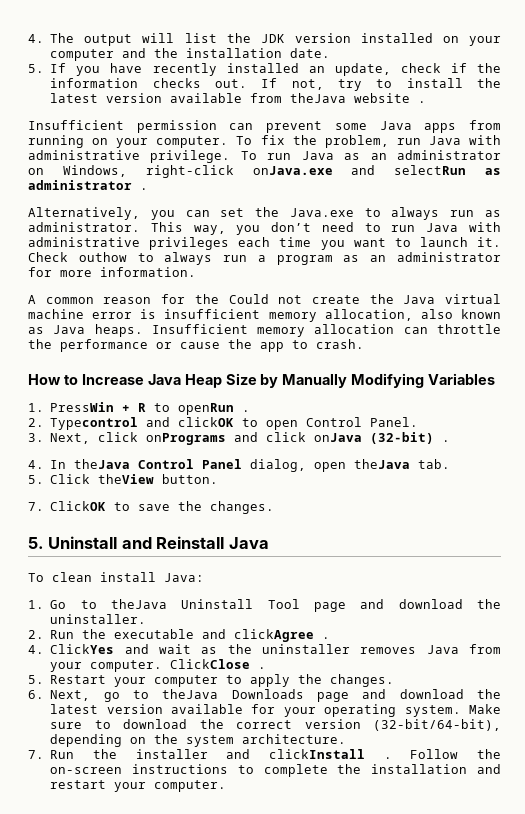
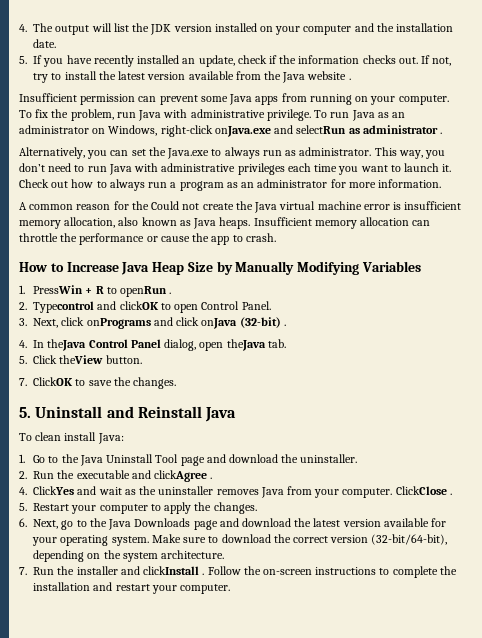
- If not, try to install the latest version available from theJava website .
+ If not, try to install the latest version available from the Java website .
- Check outhow to always run a program as an administrator for more information.
+ Check out how to always run a program as an administrator for more information.
- 1. Go to theJava Uninstall Tool page and download the uninstaller.
+ 1. Go to the Java Uninstall Tool page and download the uninstaller.
- 6. Next, go to theJava Downloads page and download the latest version available for your operating system.
+ 6. Next, go to the Java Downloads page and download the latest version available for your operating system.

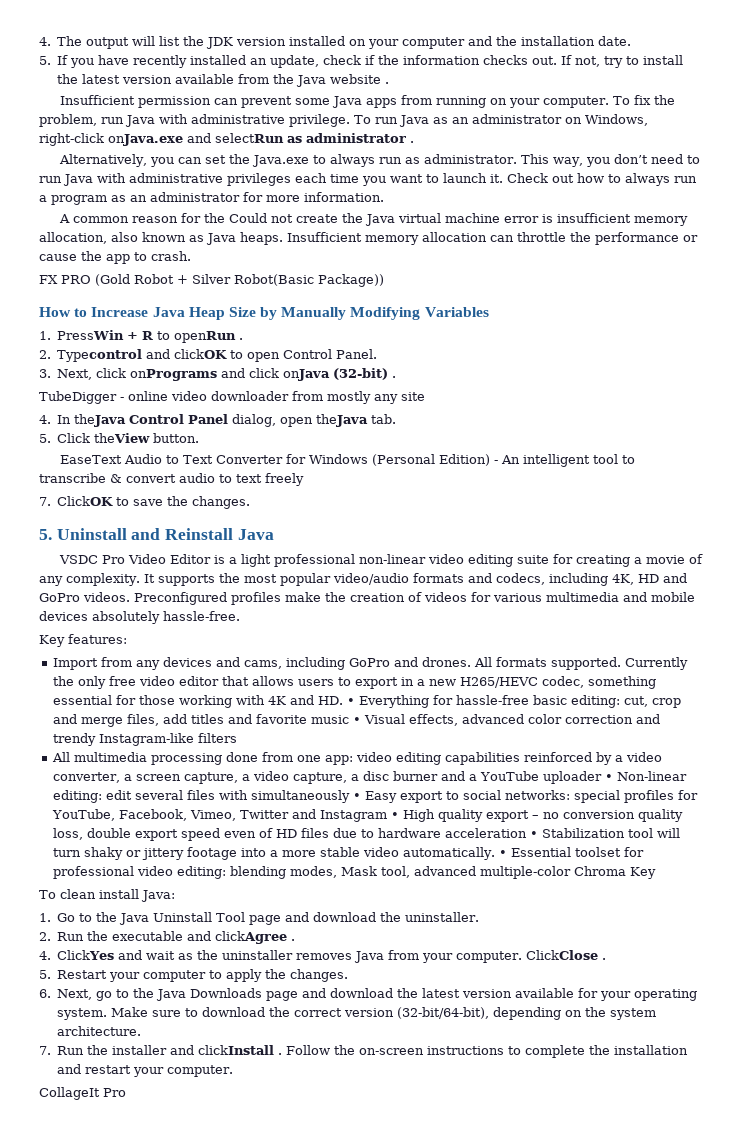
+ FX PRO (Gold Robot + Silver Robot(Basic Package))
+ TubeDigger - online video downloader from mostly any site
+ EaseText Audio to Text Converter for Windows (Personal Edition) - An intelligent tool to transcribe & convert audio to text freely
+ VSDC Pro Video Editor is a light professional non-linear video editing suite for creating a movie of any complexity. It supports the most popular video/audio formats and codecs, including 4K, HD and GoPro videos. Preconfigured profiles make the creation of videos for various multimedia and mobile devices absolutely hassle-free.
+ Key features:
+ Import from any devices and cams, including GoPro and drones. All formats supported. Сurrently the only free video editor that allows users to export in a new H265/HEVC codec, something essential for those working with 4K and HD. • Everything for hassle-free basic editing: cut, crop and merge files, add titles and favorite music • Visual effects, advanced color correction and trendy Instagram-like filters
+ All multimedia processing done from one app: video editing capabilities reinforced by a video converter, a screen capture, a video capture, a disc burner and a YouTube uploader • Non-linear editing: edit several files with simultaneously • Easy export to social networks: special profiles for YouTube, Facebook, Vimeo, Twitter and Instagram • High quality export – no conversion quality loss, double export speed even of HD files due to hardware acceleration • Stabilization tool will turn shaky or jittery footage into a more stable video automatically. • Essential toolset for professional video editing: blending modes, Mask tool, advanced multiple-color Chroma Key
+ CollageIt Pro

